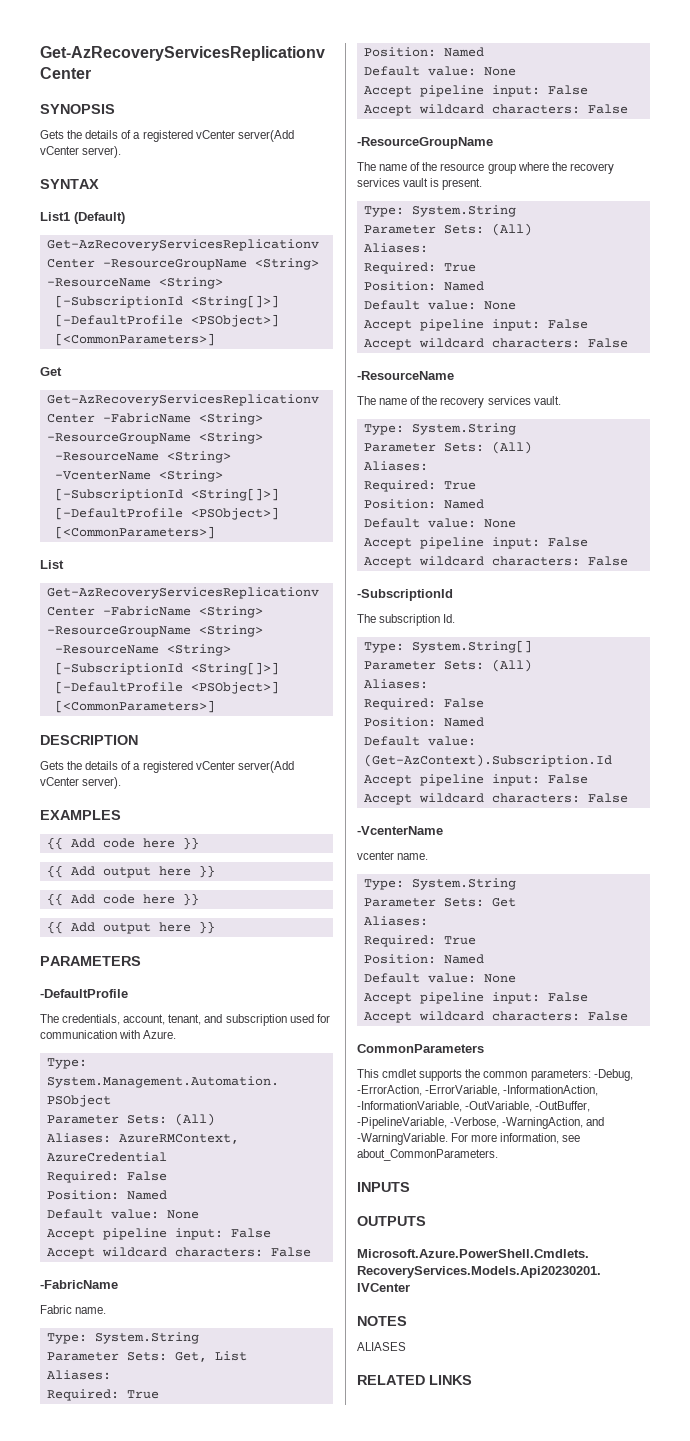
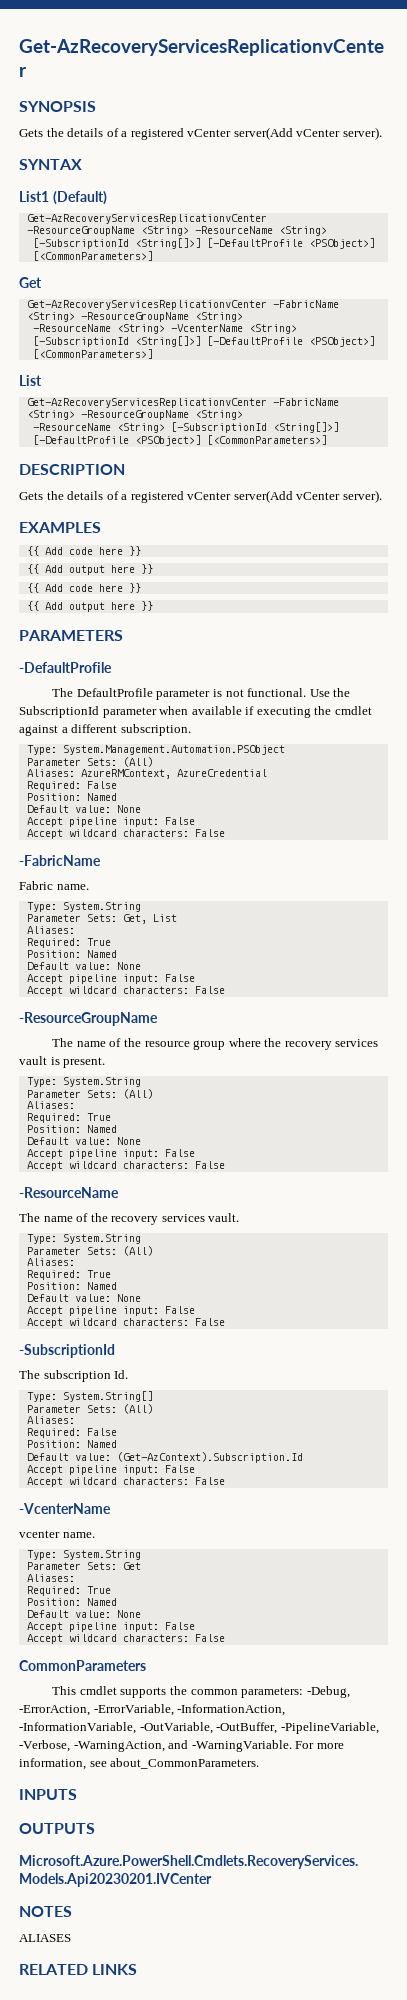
- The credentials, account, tenant, and subscription used for communication with Azure.
+ The DefaultProfile parameter is not functional. Use the SubscriptionId parameter when available if executing the cmdlet against a different subscription.

